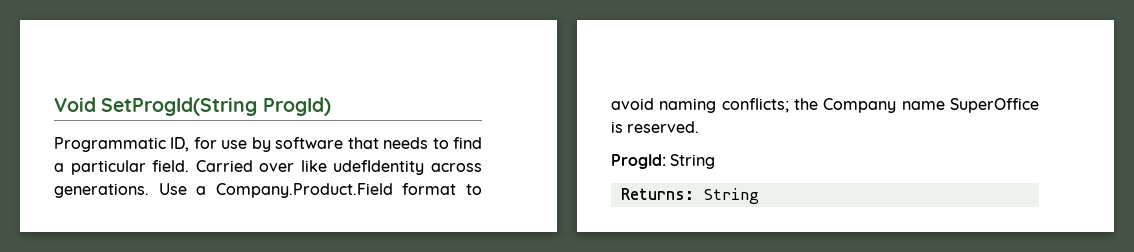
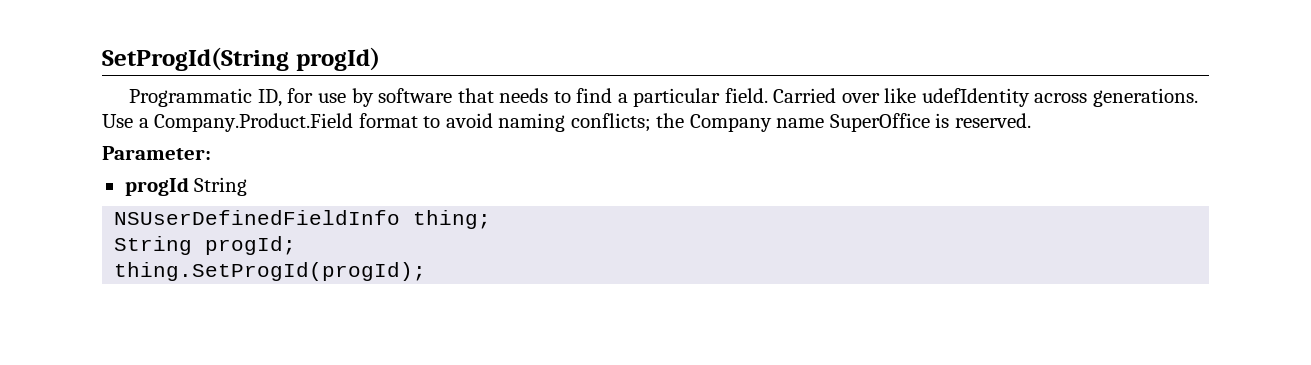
- Void SetProgId(String ProgId)
+ SetProgId(String progId)
- ProgId: String
+ Parameter:
+ progId String
- Returns: String
+ NSUserDefinedFieldInfo thing;
+ String progId;
+ thing.SetProgId(progId);

